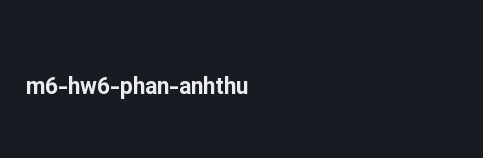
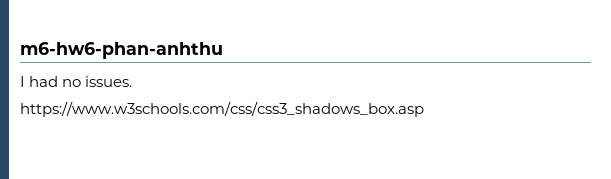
+ I had no issues.
+ https://www.w3schools.com/css/css3_shadows_box.asp

